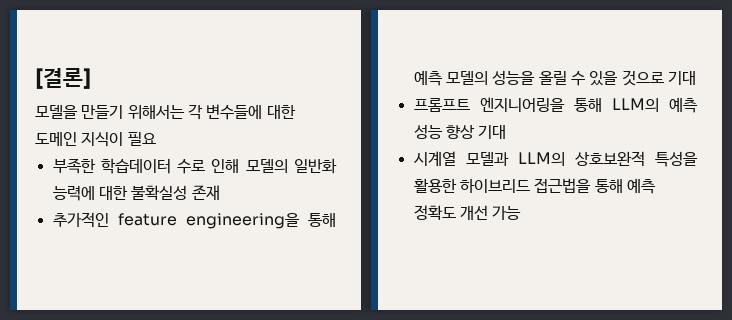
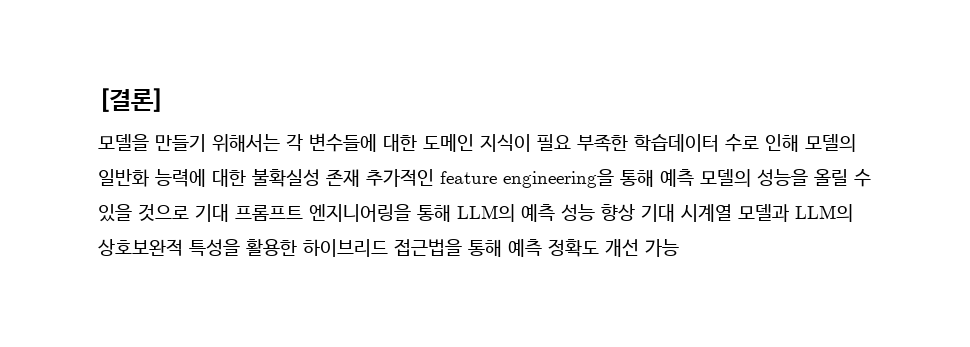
- 모델을 만들기 위해서는 각 변수들에 대한 도메인 지식이 필요
- 부족한 학습데이터 수로 인해 모델의 일반화 능력에 대한 불확실성 존재
- 추가적인 feature engineering을 통해 예측 모델의 성능을 올릴 수 있을 것으로 기대
- 프롬프트 엔지니어링을 통해 LLM의 예측 성능 향상 기대
- 시계열 모델과 LLM의 상호보완적 특성을 활용한 하이브리드 접근법을 통해 예측 정확도 개선 가능
+ 모델을 만들기 위해서는 각 변수들에 대한 도메인 지식이 필요 부족한 학습데이터 수로 인해 모델의 일반화 능력에 대한 불확실성 존재 추가적인 feature engineering을 통해 예측 모델의 성능을 올릴 수 있을 것으로 기대 프롬프트 엔지니어링을 통해 LLM의 예측 성능 향상 기대 시계열 모델과 LLM의 상호보완적 특성을 활용한 하이브리드 접근법을 통해 예측 정확도 개선 가능

